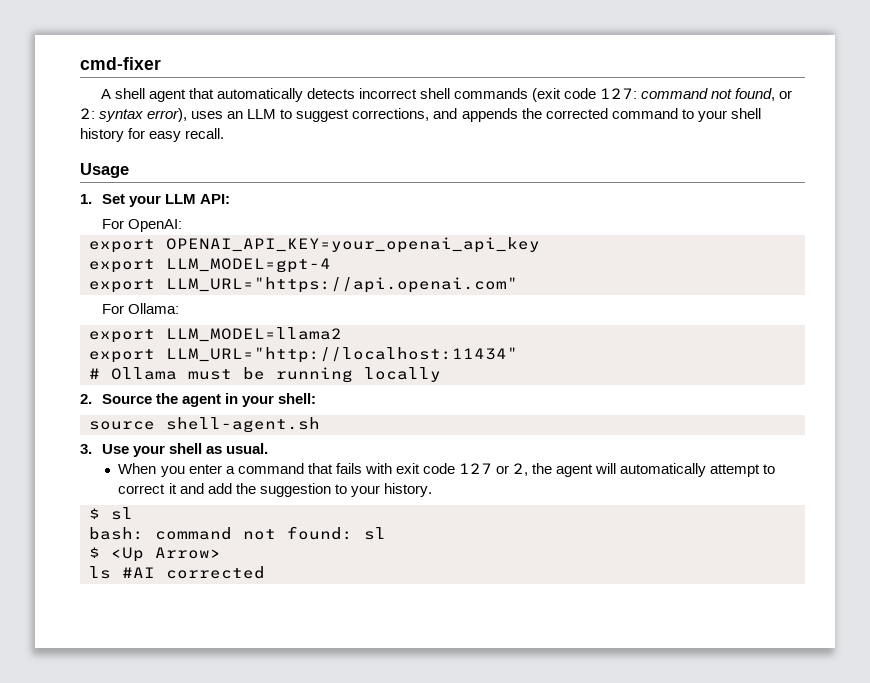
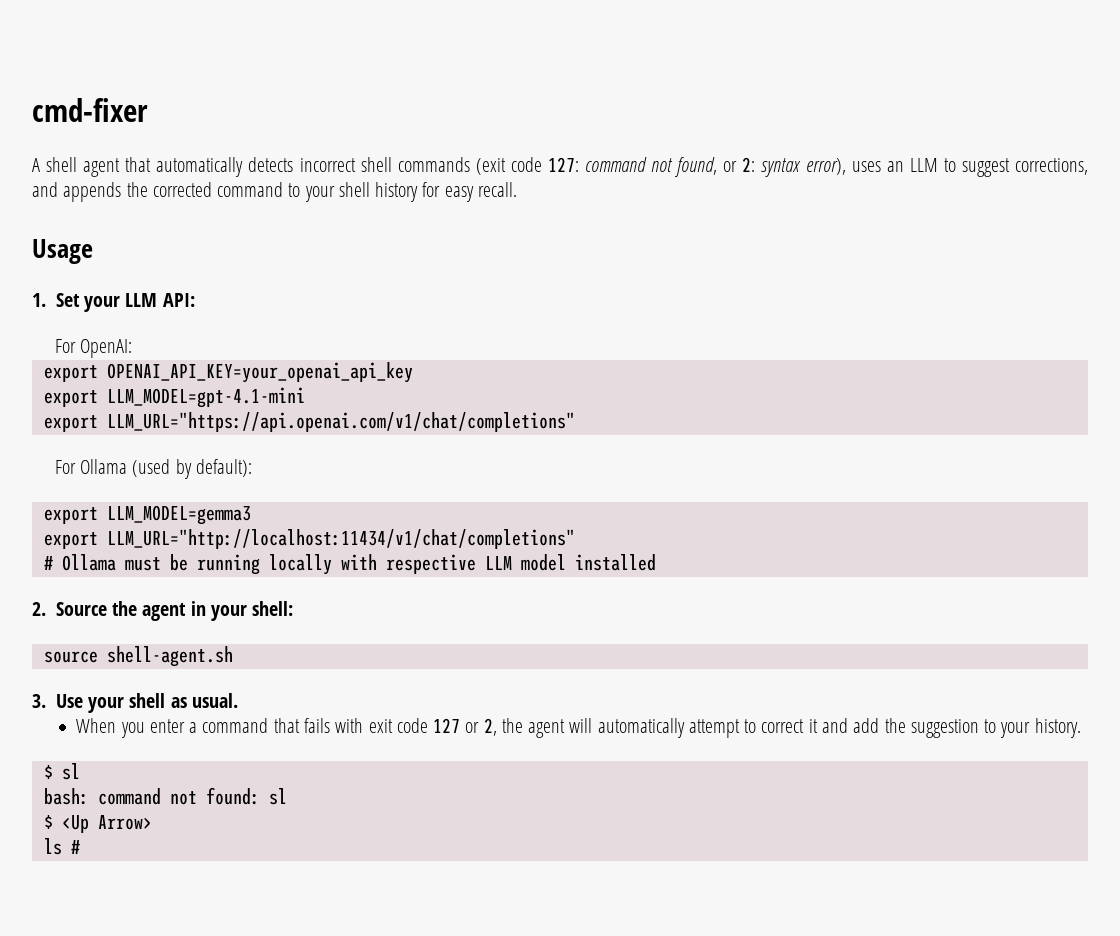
- export LLM_MODEL=gpt-4
- export LLM_URL="https://api.openai.com"
- For Ollama:
- export LLM_MODEL=llama2
- export LLM_URL="http://localhost:11434"
+ export LLM_MODEL=gpt-4.1-mini
+ export LLM_URL="https://api.openai.com/v1/chat/completions"
+ For Ollama (used by default):
+ export LLM_MODEL=gemma3
+ export LLM_URL="http://localhost:11434/v1/chat/completions"
- # Ollama must be running locally
+ # Ollama must be running locally with respective LLM model installed
- ls #AI corrected
+ ls #

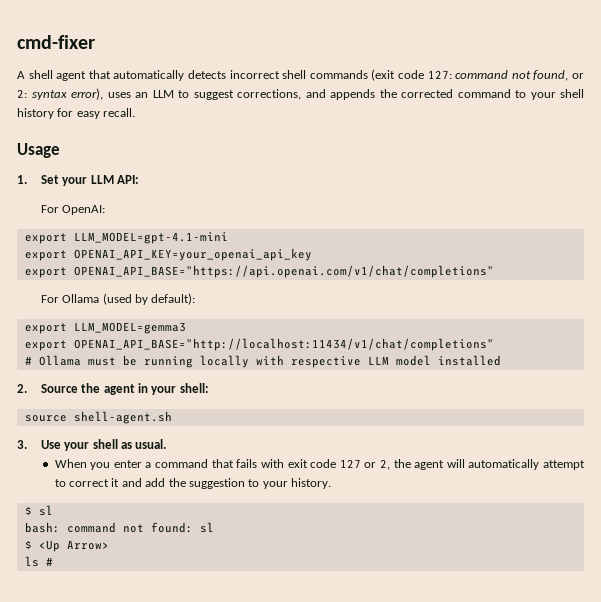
+ export LLM_MODEL=gpt-4.1-mini
- export LLM_MODEL=gpt-4.1-mini
- export LLM_URL="https://api.openai.com/v1/chat/completions"
+ export OPENAI_API_BASE="https://api.openai.com/v1/chat/completions"
- export LLM_URL="http://localhost:11434/v1/chat/completions"
+ export OPENAI_API_BASE="http://localhost:11434/v1/chat/completions"

